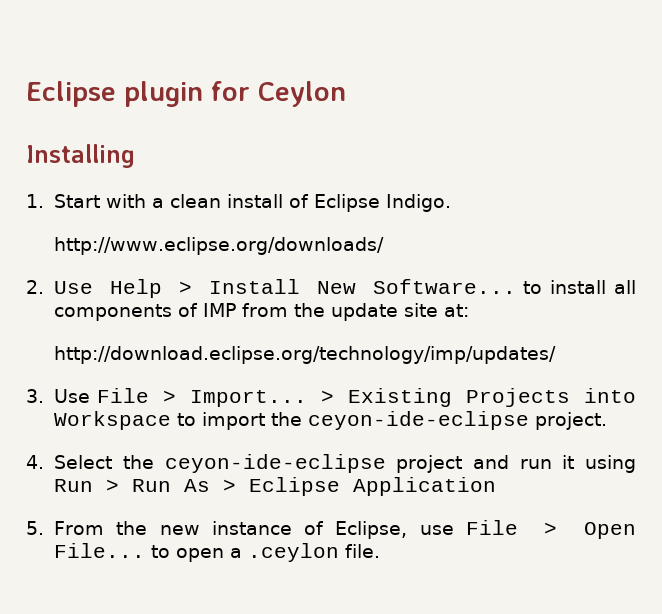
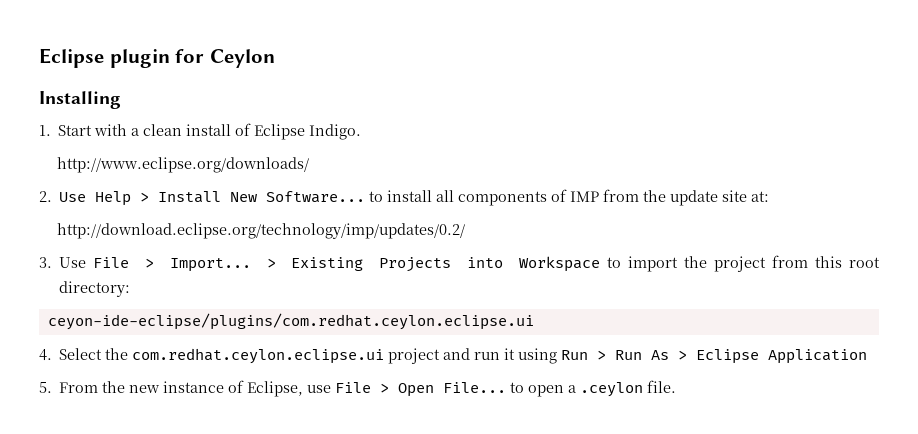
- http://download.eclipse.org/technology/imp/updates/
+ http://download.eclipse.org/technology/imp/updates/0.2/
- > Existing Projects into Workspace to import the ceyon-ide-eclipse project.
+ > Existing Projects into Workspace to import the project from this root directory:
+ ceyon-ide-eclipse/plugins/com.redhat.ceylon.eclipse.ui
- 4. Select the ceyon-ide-eclipse project and run it using Run > Run As > Eclipse Application
+ 4. Select the com.redhat.ceylon.eclipse.ui project and run it using Run > Run As > Eclipse Application

